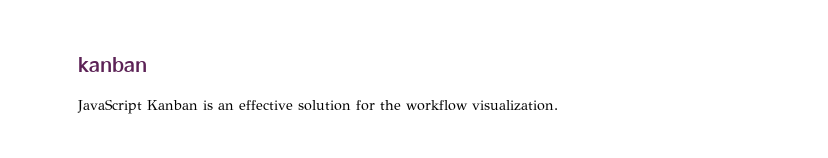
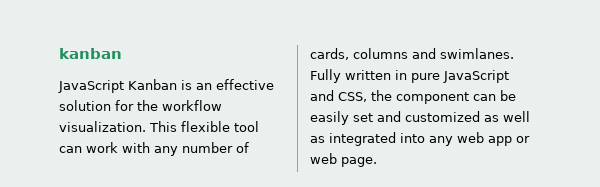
+ This flexible tool can work with any number of cards, columns and swimlanes. Fully written in pure JavaScript and CSS, the component can be easily set and customized as well as integrated into any web app or web page.

